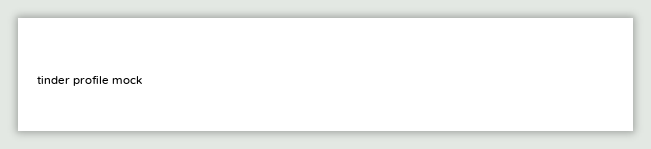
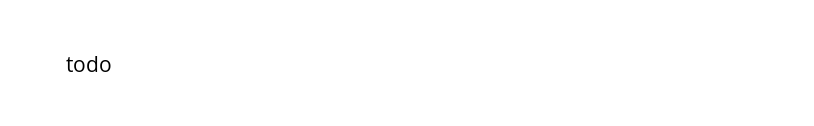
- tinder profile mock
+ todo

